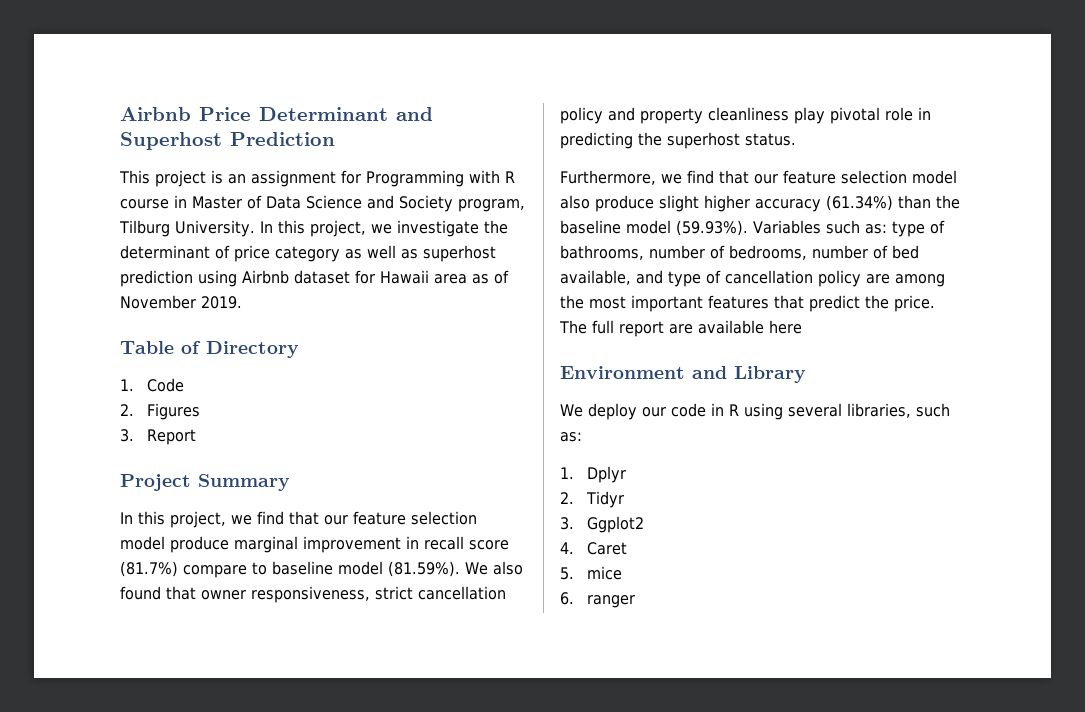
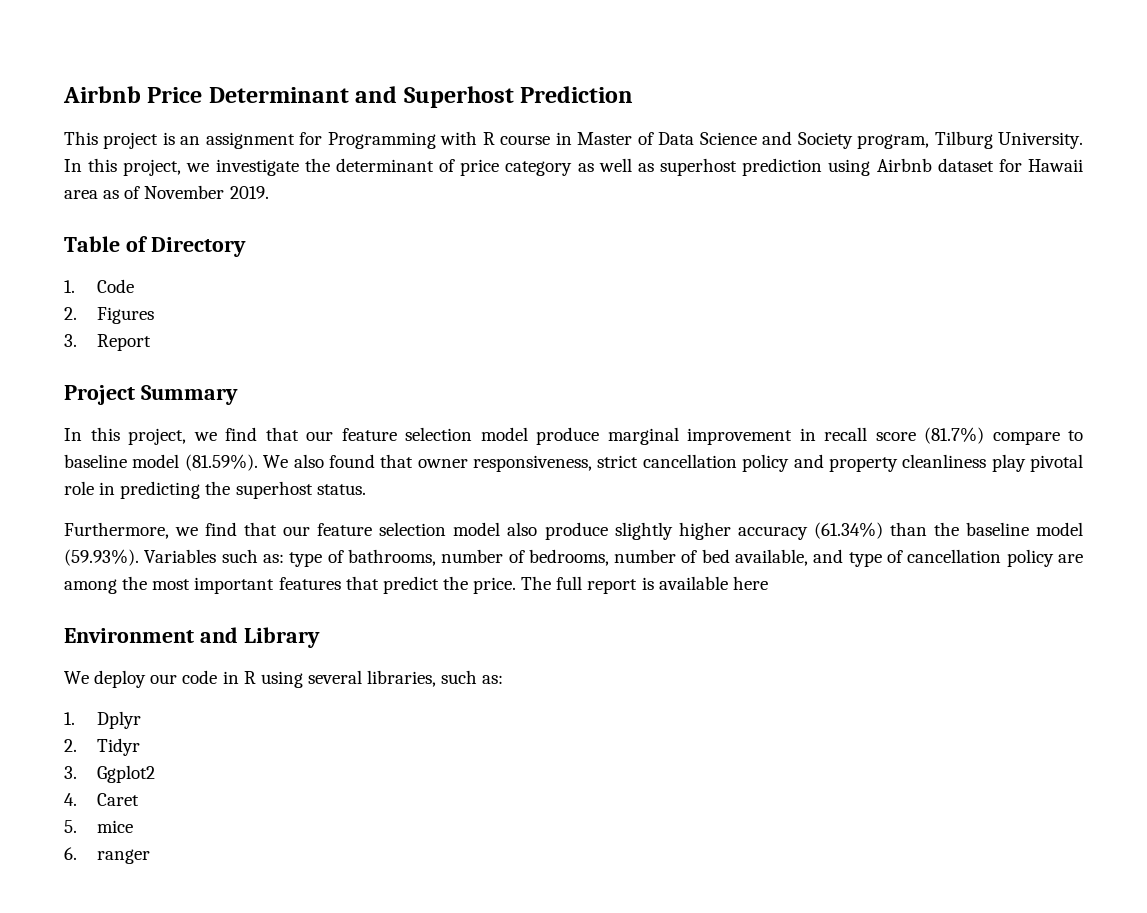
- Furthermore, we find that our feature selection model also produce slight higher accuracy (61.34%) than the baseline model (59.93%). Variables such as: type of bathrooms, number of bedrooms, number of bed available, and type of cancellation policy are among the most important features that predict the price.
+ Furthermore, we find that our feature selection model also produce slightly higher accuracy (61.34%) than the baseline model (59.93%). Variables such as: type of bathrooms, number of bedrooms, number of bed available, and type of cancellation policy are among the most important features that predict the price.
- The full report are available here
+ The full report is available here

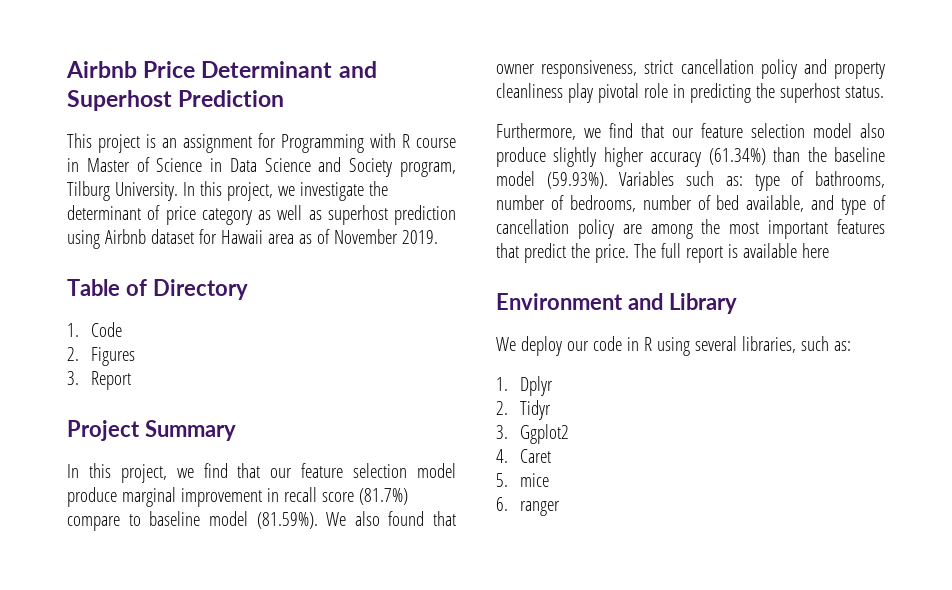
- This project is an assignment for Programming with R course in Master of Data Science and Society program, Tilburg University.
+ This project is an assignment for Programming with R course in Master of Science in Data Science and Society program, Tilburg University.

